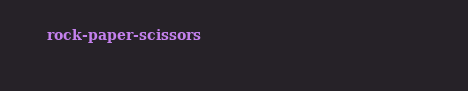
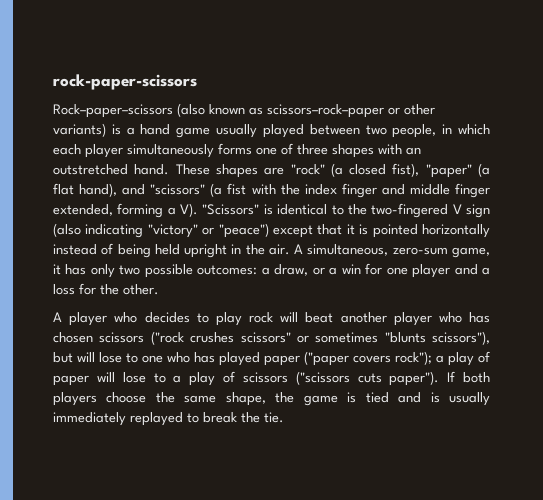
+ Rock–paper–scissors (also known as scissors–rock–paper or other variants) is a hand game usually played between two people, in which each player simultaneously forms one of three shapes with an outstretched hand. These shapes are "rock" (a closed fist), "paper" (a flat hand), and "scissors" (a fist with the index finger and middle finger extended, forming a V). "Scissors" is identical to the two-fingered V sign (also indicating "victory" or "peace") except that it is pointed horizontally instead of being held upright in the air. A simultaneous, zero-sum game, it has only two possible outcomes: a draw, or a win for one player and a loss for the other.
+ A player who decides to play rock will beat another player who has chosen scissors ("rock crushes scissors" or sometimes "blunts scissors"), but will lose to one who has played paper ("paper covers rock"); a play of paper will lose to a play of scissors ("scissors cuts paper"). If both players choose the same shape, the game is tied and is usually immediately replayed to break the tie.

